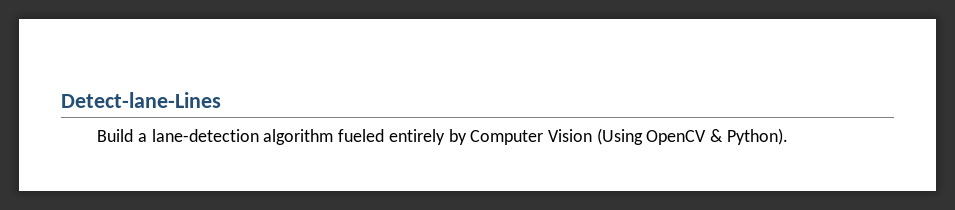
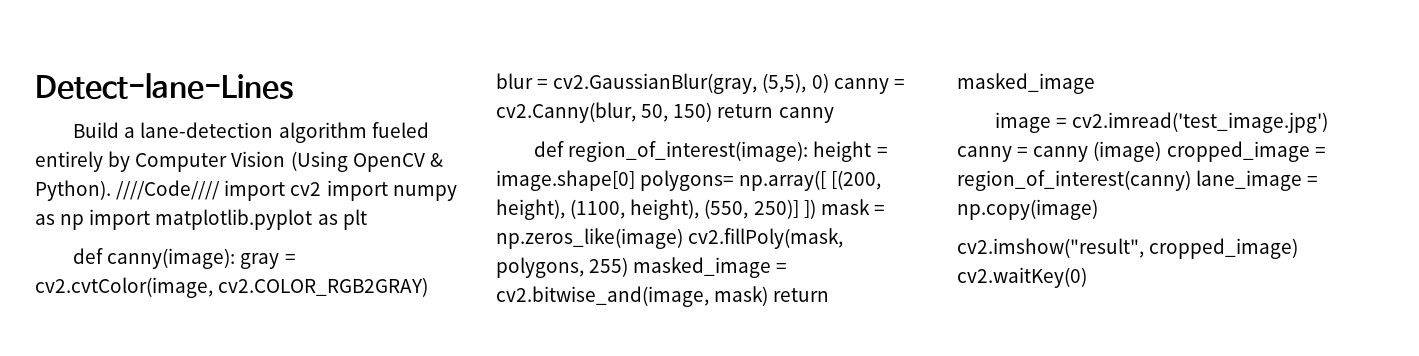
+ ////Code//// import cv2 import numpy as np import matplotlib.pyplot as plt
+ def canny(image): gray = cv2.cvtColor(image, cv2.COLOR_RGB2GRAY) blur = cv2.GaussianBlur(gray, (5,5), 0) canny = cv2.Canny(blur, 50, 150) return canny
+ def region_of_interest(image): height = image.shape[0] polygons= np.array([ [(200, height), (1100, height), (550, 250)] ]) mask = np.zeros_like(image) cv2.fillPoly(mask, polygons, 255) masked_image = cv2.bitwise_and(image, mask) return masked_image
+ image = cv2.imread('test_image.jpg') canny = canny (image) cropped_image = region_of_interest(canny) lane_image = np.copy(image)
+ cv2.imshow("result", cropped_image) cv2.waitKey(0)

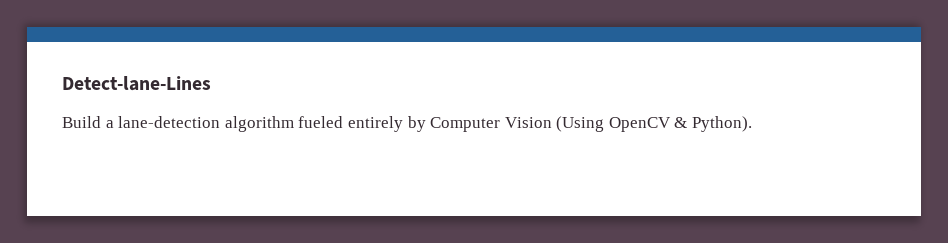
- ////Code//// import cv2 import numpy as np import matplotlib.pyplot as plt
- def canny(image): gray = cv2.cvtColor(image, cv2.COLOR_RGB2GRAY) blur = cv2.GaussianBlur(gray, (5,5), 0) canny = cv2.Canny(blur, 50, 150) return canny
- def region_of_interest(image): height = image.shape[0] polygons= np.array([ [(200, height), (1100, height), (550, 250)] ]) mask = np.zeros_like(image) cv2.fillPoly(mask, polygons, 255) masked_image = cv2.bitwise_and(image, mask) return masked_image
- image = cv2.imread('test_image.jpg') canny = canny (image) cropped_image = region_of_interest(canny) lane_image = np.copy(image)
- cv2.imshow("result", cropped_image) cv2.waitKey(0)

